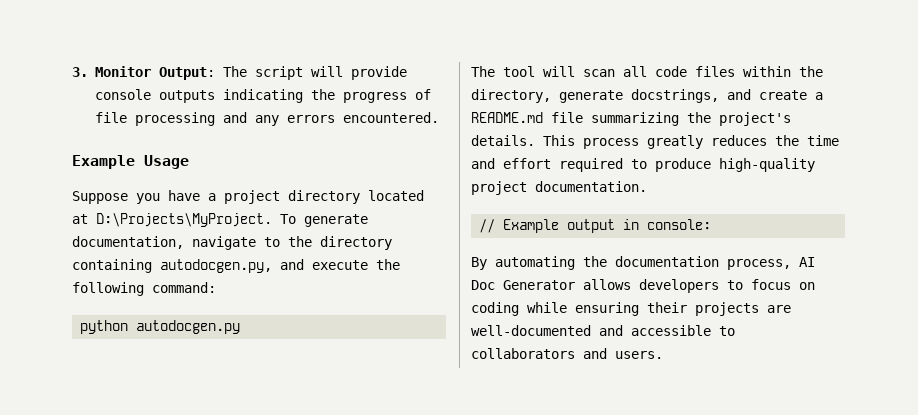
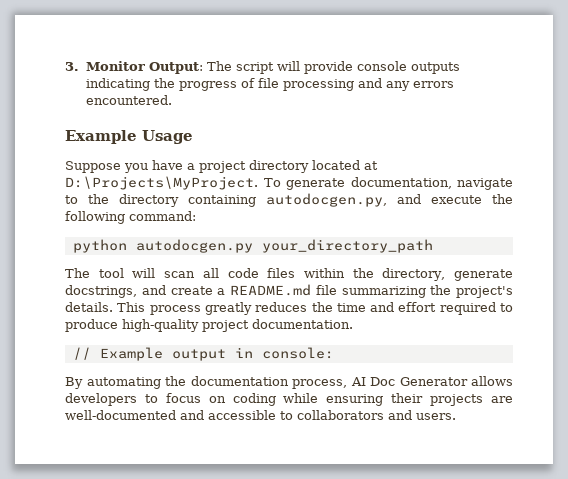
- python autodocgen.py
+ python autodocgen.py your_directory_path

